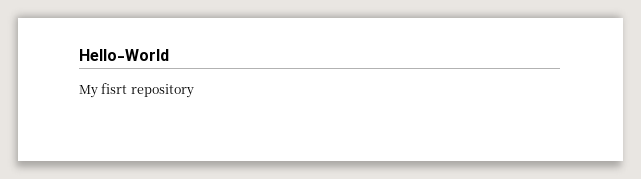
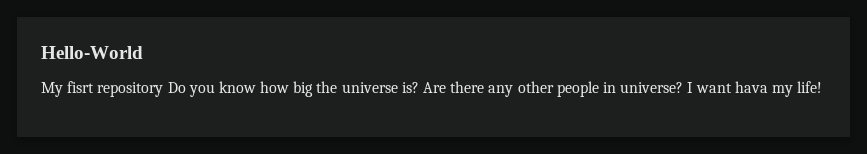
- My fisrt repository
+ My fisrt repository Do you know how big the universe is? Are there any other people in universe? I want hava my life!

